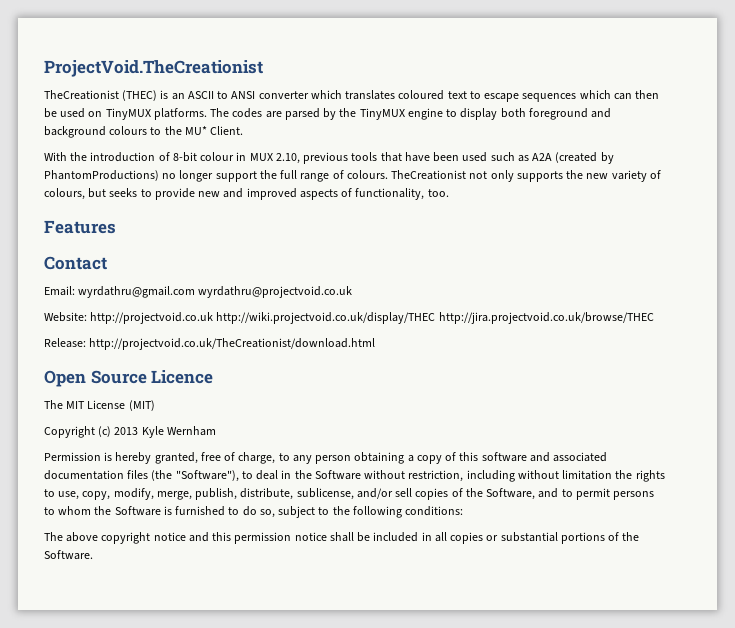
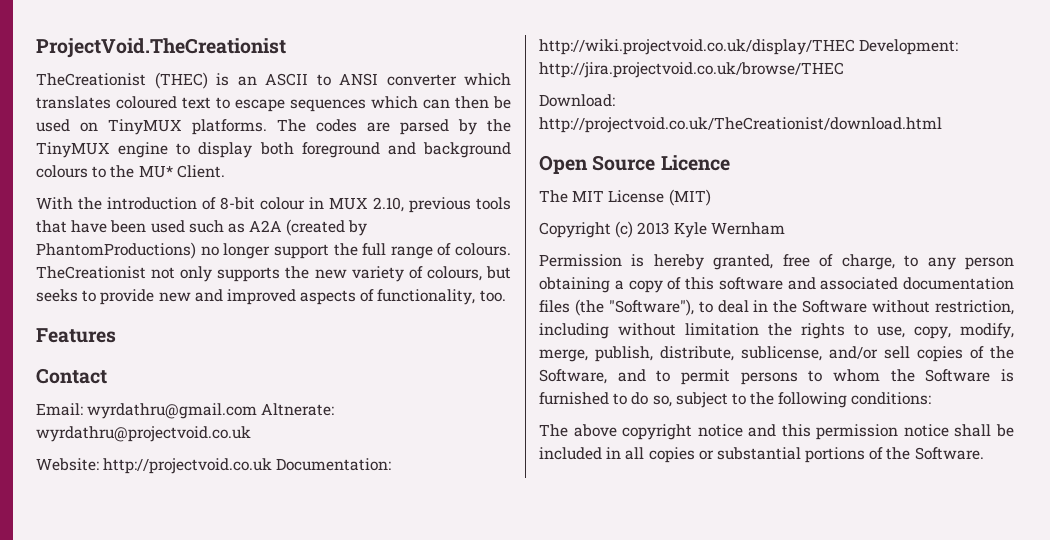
- Email: wyrdathru@gmail.com wyrdathru@projectvoid.co.uk
+ Email: wyrdathru@gmail.com Altnerate: wyrdathru@projectvoid.co.uk
- Website: http://projectvoid.co.uk http://wiki.projectvoid.co.uk/display/THEC http://jira.projectvoid.co.uk/browse/THEC
+ Website: http://projectvoid.co.uk Documentation: http://wiki.projectvoid.co.uk/display/THEC Development: http://jira.projectvoid.co.uk/browse/THEC
- Release: http://projectvoid.co.uk/TheCreationist/download.html
+ Download: http://projectvoid.co.uk/TheCreationist/download.html

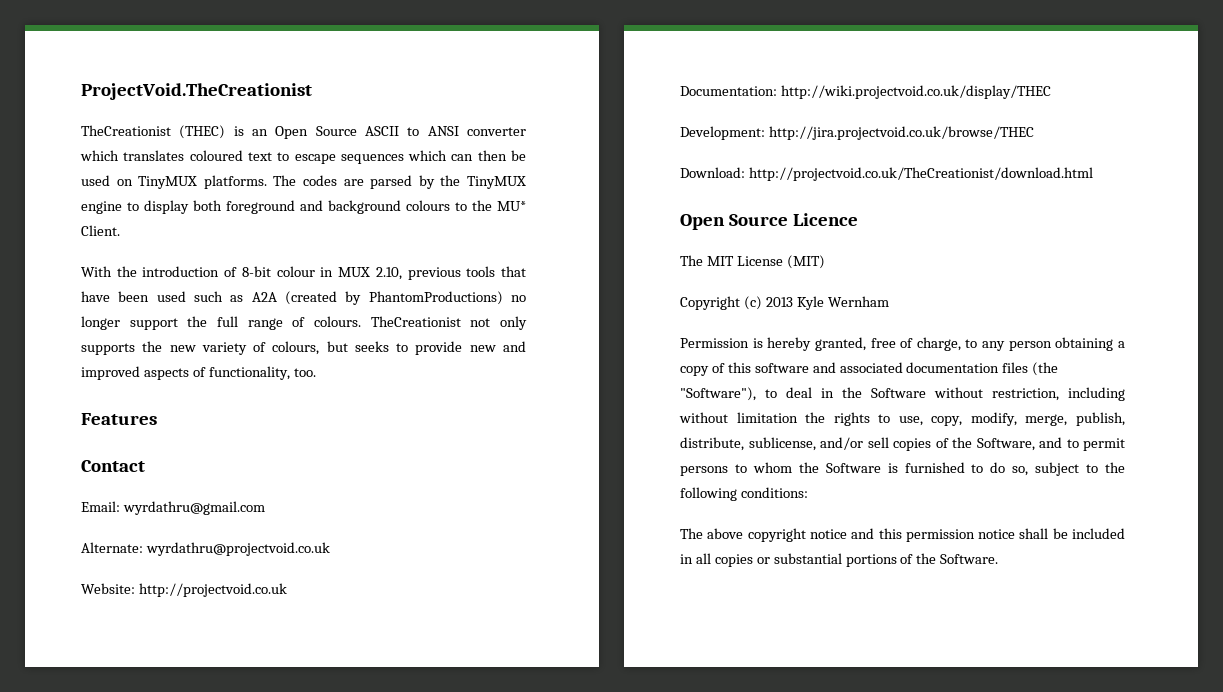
- TheCreationist (THEC) is an ASCII to ANSI converter which translates coloured text to escape sequences which can then be used on TinyMUX platforms.
+ TheCreationist (THEC) is an Open Source ASCII to ANSI converter which translates coloured text to escape sequences which can then be used on TinyMUX platforms.
- Email: wyrdathru@gmail.com Altnerate: wyrdathru@projectvoid.co.uk
+ Email: wyrdathru@gmail.com
+ Alternate: wyrdathru@projectvoid.co.uk
- Website: http://projectvoid.co.uk Documentation: http://wiki.projectvoid.co.uk/display/THEC Development: http://jira.projectvoid.co.uk/browse/THEC
+ Website: http://projectvoid.co.uk
+ Documentation: http://wiki.projectvoid.co.uk/display/THEC
+ Development: http://jira.projectvoid.co.uk/browse/THEC

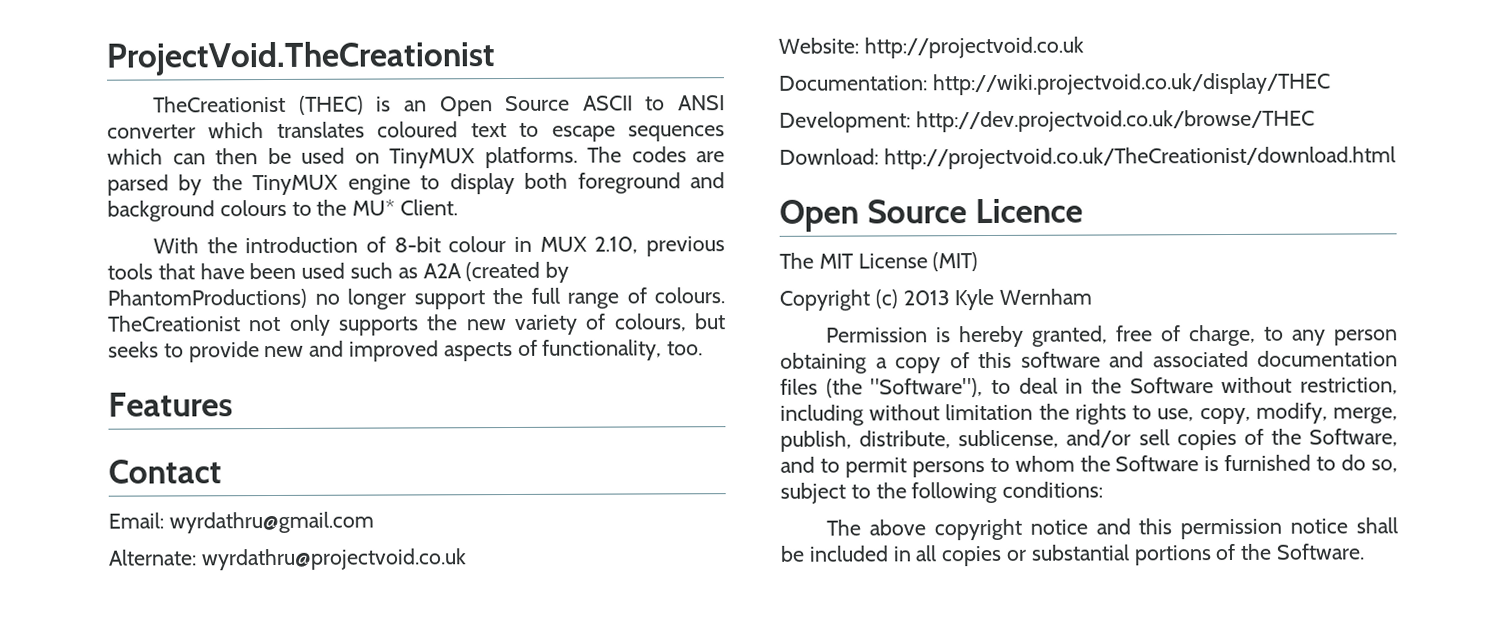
- Development: http://jira.projectvoid.co.uk/browse/THEC
+ Development: http://dev.projectvoid.co.uk/browse/THEC

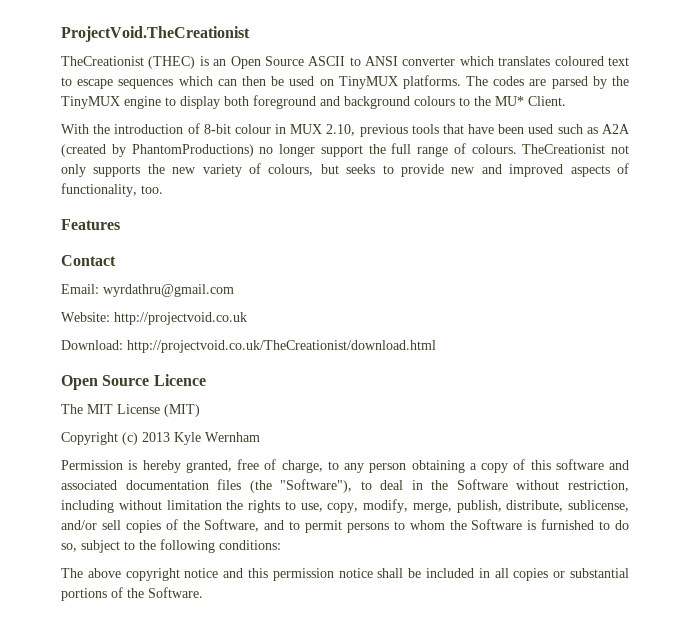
- Alternate: wyrdathru@projectvoid.co.uk
- Documentation: http://wiki.projectvoid.co.uk/display/THEC
- Development: http://dev.projectvoid.co.uk/browse/THEC

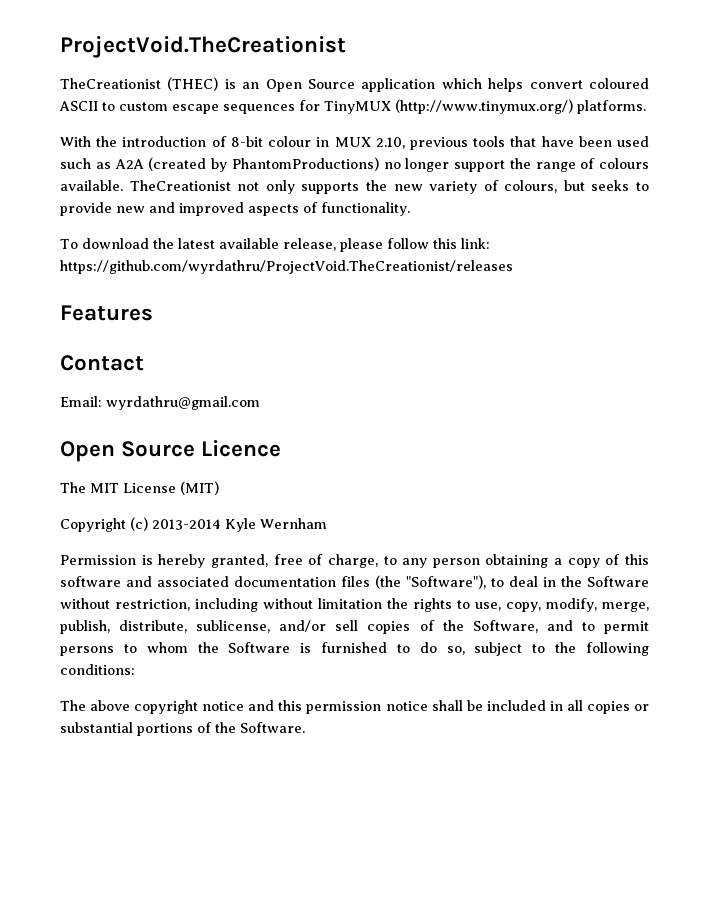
- TheCreationist (THEC) is an Open Source ASCII to ANSI converter which translates coloured text to escape sequences which can then be used on TinyMUX platforms. The codes are parsed by the TinyMUX engine to display both foreground and background colours to the MU* Client.
+ TheCreationist (THEC) is an Open Source application which helps convert coloured ASCII to custom escape sequences for TinyMUX (http://www.tinymux.org/) platforms.
- With the introduction of 8-bit colour in MUX 2.10, previous tools that have been used such as A2A (created by PhantomProductions) no longer support the full range of colours.
+ With the introduction of 8-bit colour in MUX 2.10, previous tools that have been used such as A2A (created by PhantomProductions) no longer support the range of colours available.
- TheCreationist not only supports the new variety of colours, but seeks to provide new and improved aspects of functionality, too.
+ TheCreationist not only supports the new variety of colours, but seeks to provide new and improved aspects of functionality.
+ To download the latest available release, please follow this link: https://github.com/wyrdathru/ProjectVoid.TheCreationist/releases
- Website: http://projectvoid.co.uk
- Download: http://projectvoid.co.uk/TheCreationist/download.html
- Copyright (c) 2013 Kyle Wernham
+ Copyright (c) 2013-2014 Kyle Wernham

